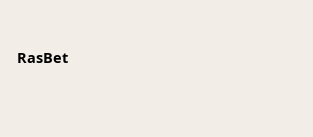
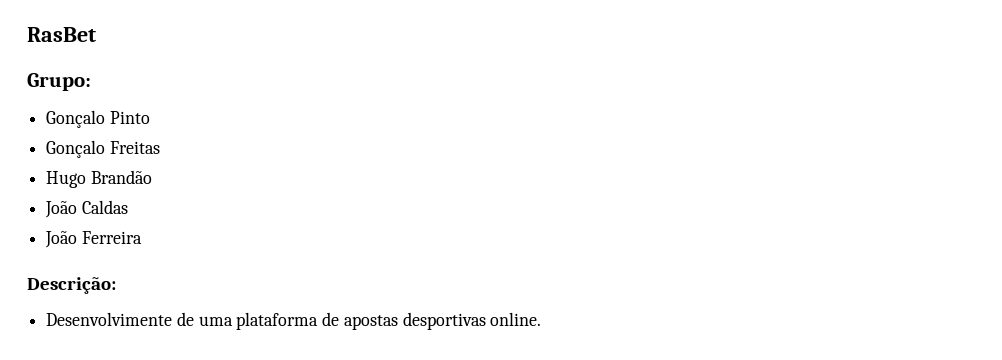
+ Grupo:
+ Gonçalo Pinto
+ Gonçalo Freitas
+ Hugo Brandão
+ João Caldas
+ João Ferreira
+ Descrição:
+ Desenvolvimente de uma plataforma de apostas desportivas online.

